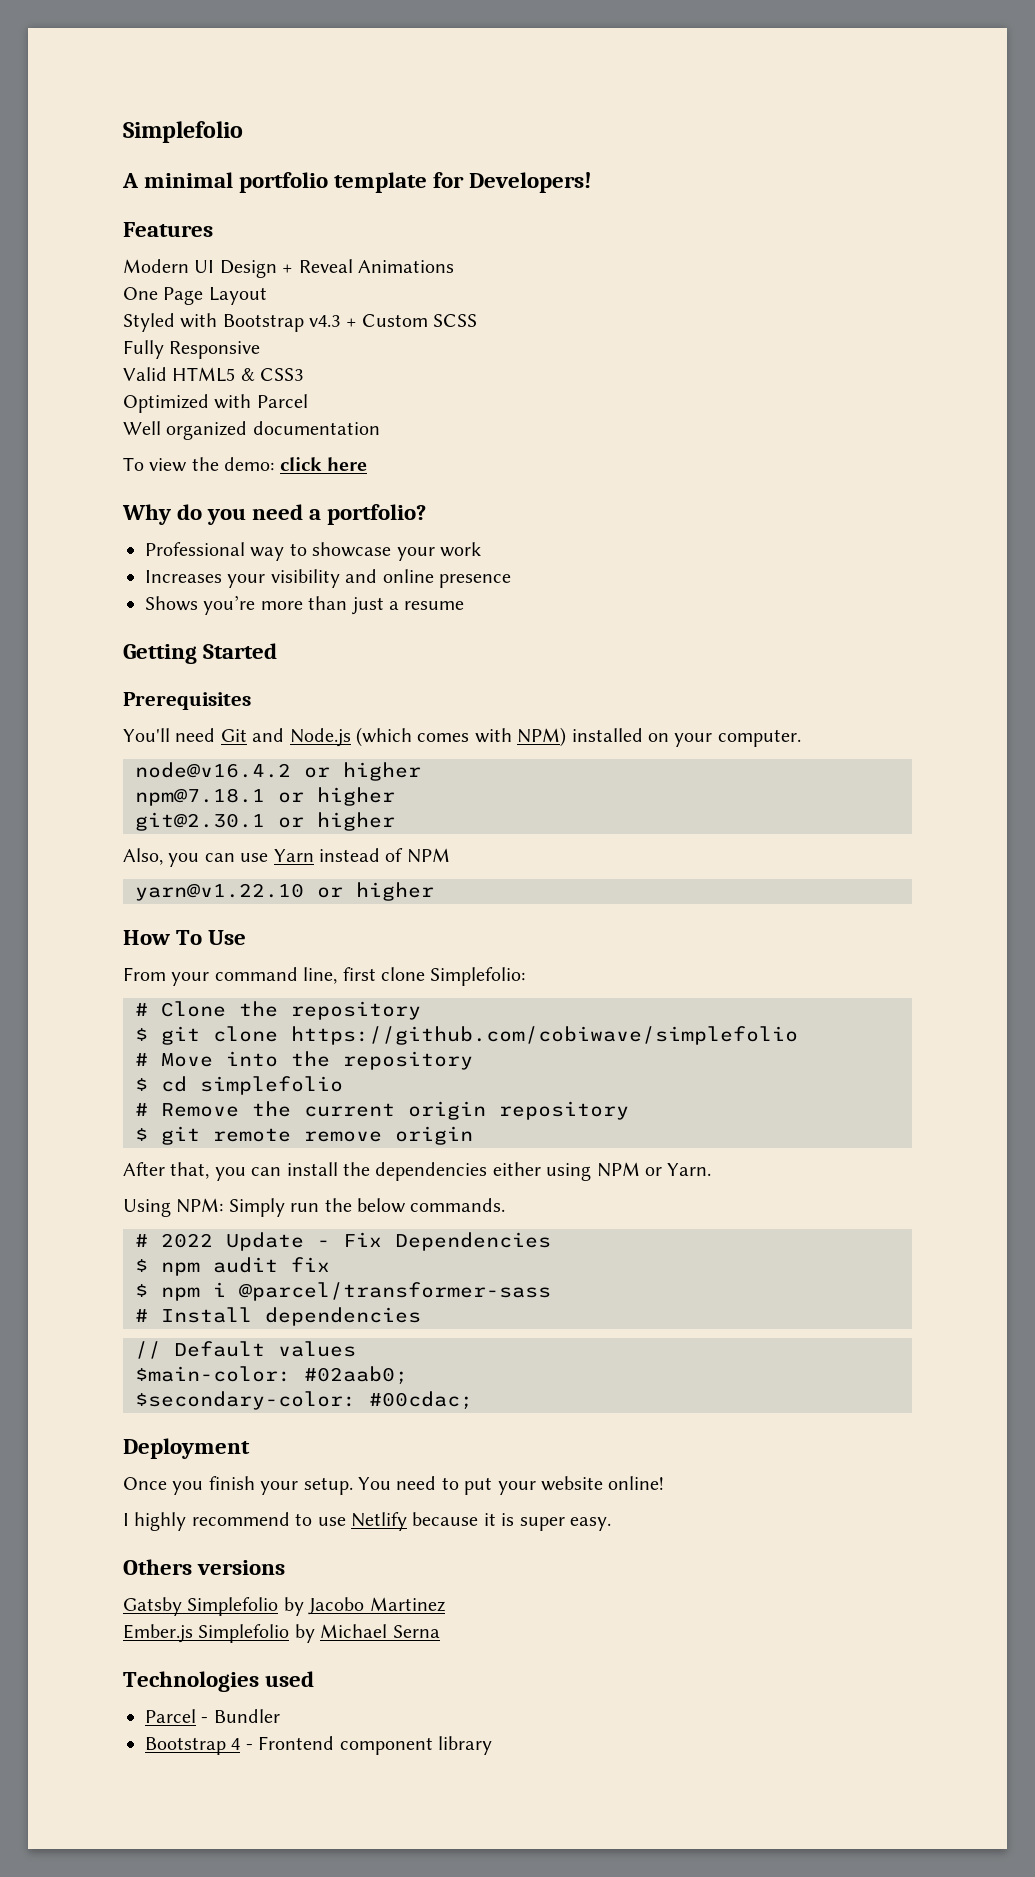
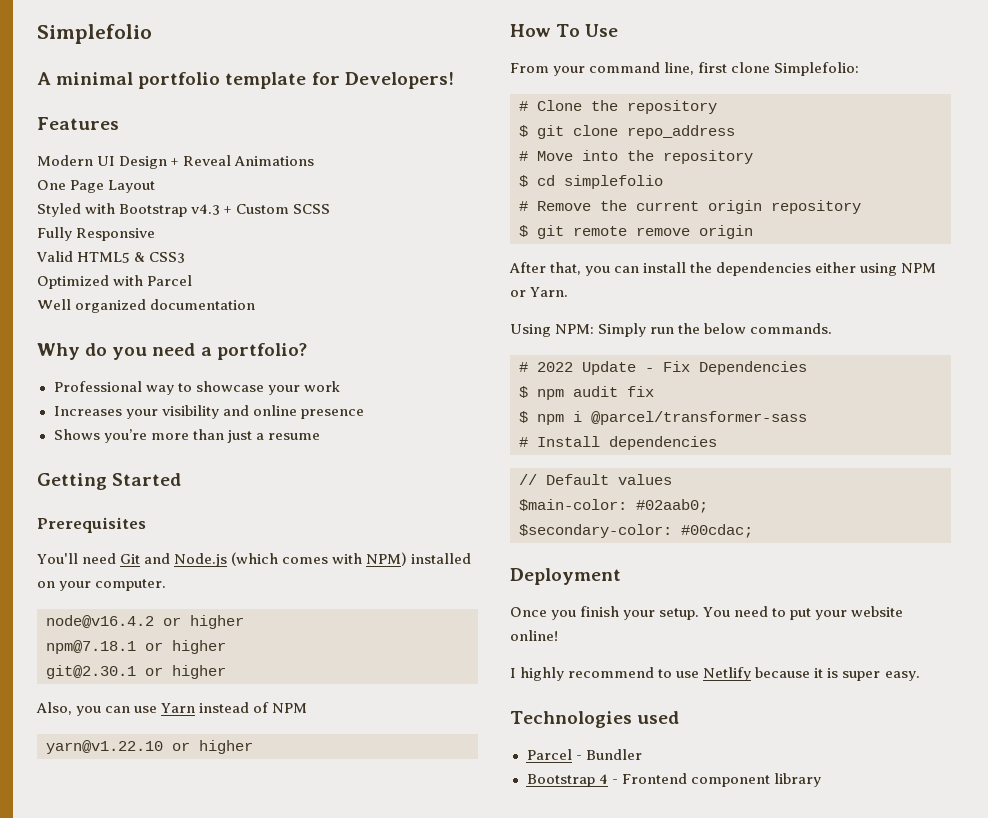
- To view the demo: click here
- $ git clone https://github.com/cobiwave/simplefolio
+ $ git clone repo_address
- Others versions
- Gatsby Simplefolio by Jacobo Martinez
- Ember.js Simplefolio by Michael Serna

